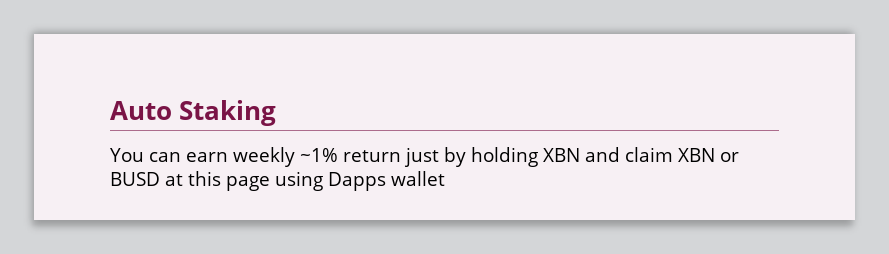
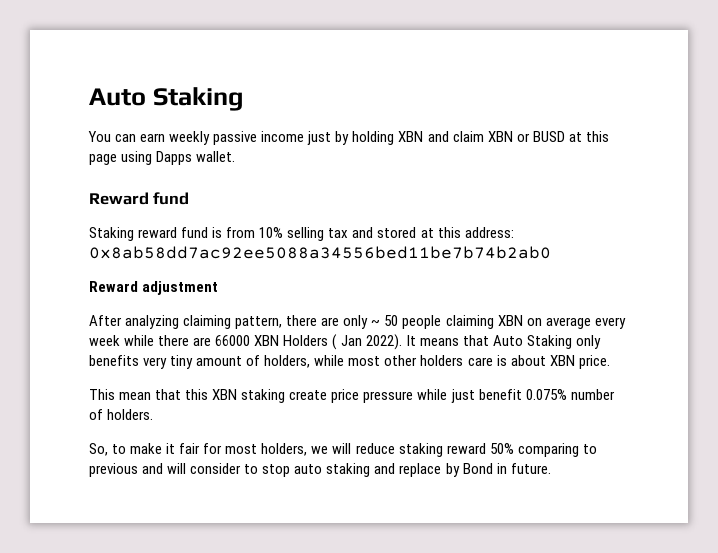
- You can earn weekly ~1% return just by holding XBN and claim XBN or BUSD at this page using Dapps wallet
+ You can earn weekly passive income just by holding XBN and claim XBN or BUSD at this page using Dapps wallet.
+ Reward fund
+ Staking reward fund is from 10% selling tax and stored at this address: 0x8ab58dd7ac92ee5088a34556bed11be7b74b2ab0
+ Reward adjustment
+ After analyzing claiming pattern, there are only ~ 50 people claiming XBN on average every week while there are 66000 XBN Holders ( Jan 2022). It means that Auto Staking only benefits very tiny amount of holders, while most other holders care is about XBN price.
+ This mean that this XBN staking create price pressure while just benefit 0.075% number of holders.
+ So, to make it fair for most holders, we will reduce staking reward 50% comparing to previous and will consider to stop auto staking and replace by Bond in future.

